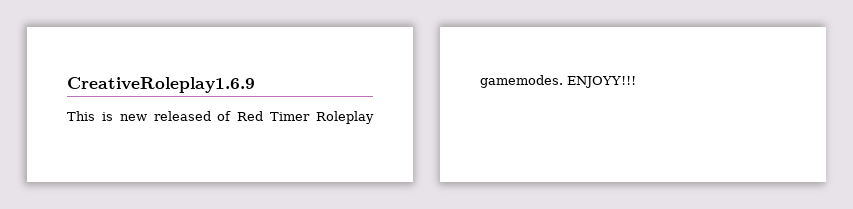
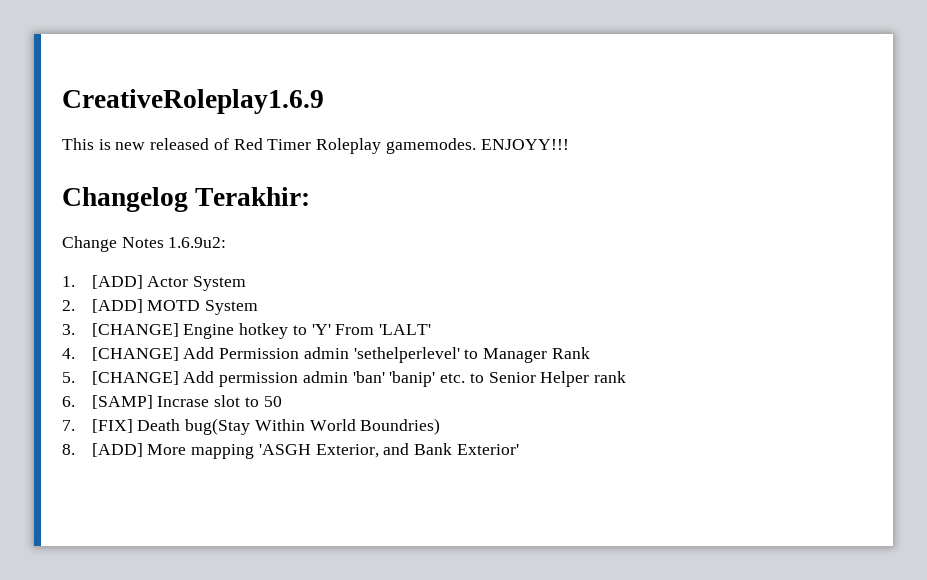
+ Changelog Terakhir:
+ Change Notes 1.6.9u2:
+ 1. [ADD] Actor System
+ 2. [ADD] MOTD System
+ 3. [CHANGE] Engine hotkey to 'Y' From 'LALT'
+ 4. [CHANGE] Add Permission admin 'sethelperlevel' to Manager Rank
+ 5. [CHANGE] Add permission admin 'ban' 'banip' etc. to Senior Helper rank
+ 6. [SAMP] Incrase slot to 50
+ 7. [FIX] Death bug(Stay Within World Boundries)
+ 8. [ADD] More mapping 'ASGH Exterior, and Bank Exterior'

